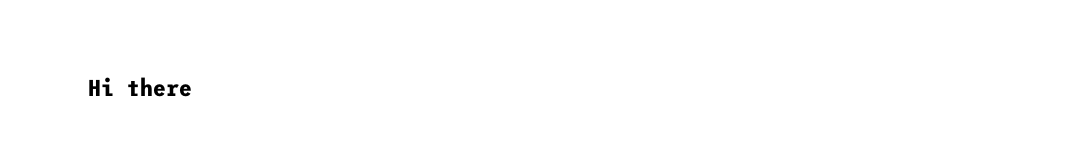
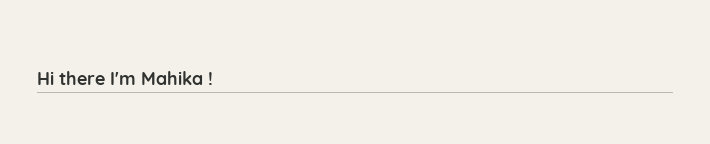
- Hi there
+ Hi there I'm Mahika !

